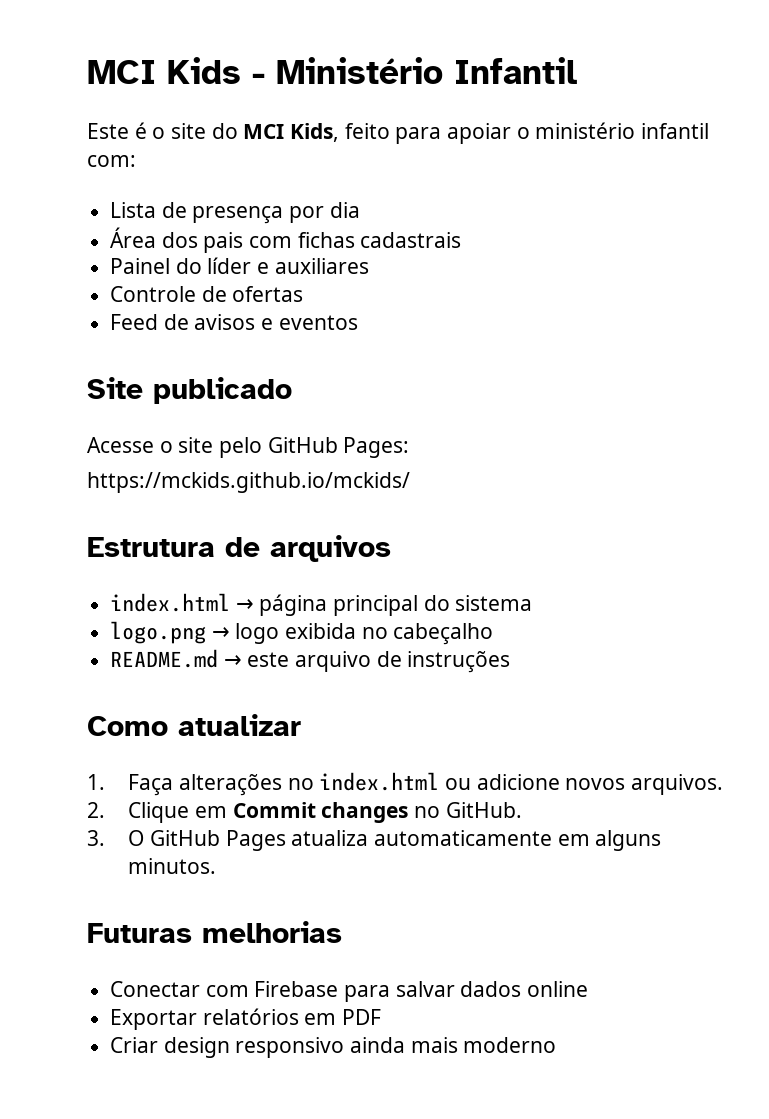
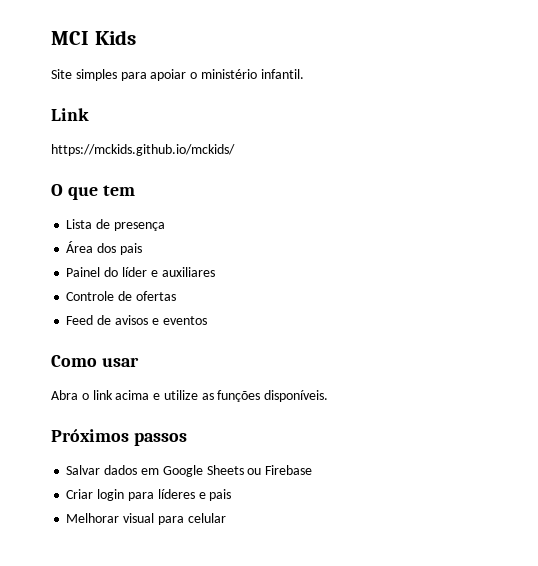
- MCI Kids - Ministério Infantil
- Este é o site do MCI Kids, feito para apoiar o ministério infantil com:
+ MCI Kids
+ Site simples para apoiar o ministério infantil.
+ Link
+ https://mckids.github.io/mckids/
+ O que tem
- Lista de presença por dia
+ Lista de presença
- Área dos pais com fichas cadastrais
+ Área dos pais
- Site publicado
- Acesse o site pelo GitHub Pages:
- https://mckids.github.io/mckids/
- Estrutura de arquivos
- index.html → página principal do sistema
- logo.png → logo exibida no cabeçalho
- README.md → este arquivo de instruções
- Como atualizar
- 1. Faça alterações no index.html ou adicione novos arquivos.
- 2. Clique em Commit changes no GitHub.
- 3. O GitHub Pages atualiza automaticamente em alguns minutos.
- Futuras melhorias
- Conectar com Firebase para salvar dados online
- Exportar relatórios em PDF
- Criar design responsivo ainda mais moderno
+ Como usar
+ Abra o link acima e utilize as funções disponíveis.
+ Próximos passos
+ Salvar dados em Google Sheets ou Firebase
+ Criar login para líderes e pais
+ Melhorar visual para celular

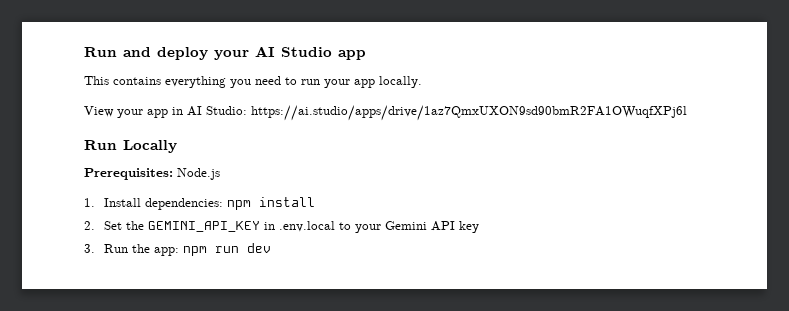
- MCI Kids
- Site simples para apoiar o ministério infantil.
- Link
- https://mckids.github.io/mckids/
- O que tem
- Lista de presença
- Área dos pais
- Painel do líder e auxiliares
- Controle de ofertas
- Feed de avisos e eventos
- Como usar
- Abra o link acima e utilize as funções disponíveis.
- Próximos passos
- Salvar dados em Google Sheets ou Firebase
- Criar login para líderes e pais
- Melhorar visual para celular
+ Run and deploy your AI Studio app
+ This contains everything you need to run your app locally.
+ View your app in AI Studio: https://ai.studio/apps/drive/1az7QmxUXON9sd90bmR2FA1OWuqfXPj6l
+ Run Locally
+ Prerequisites: Node.js
+ 1. Install dependencies: npm install
+ 2. Set the GEMINI_API_KEY in .env.local to your Gemini API key
+ 3. Run the app: npm run dev

